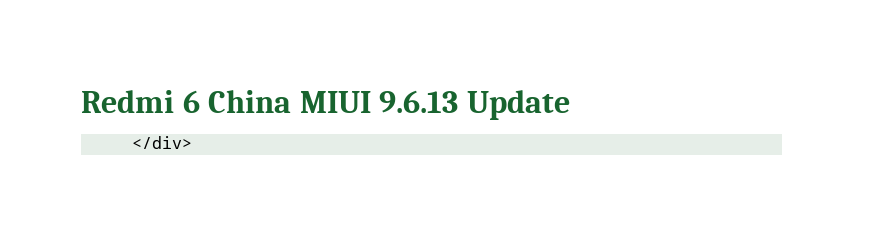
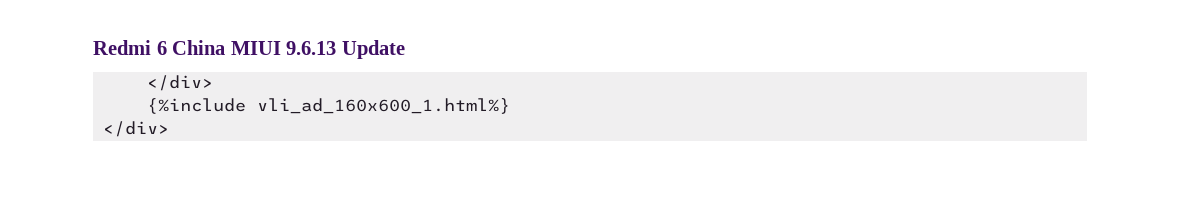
+ {%include vli_ad_160x600_1.html%}
+ </div>

